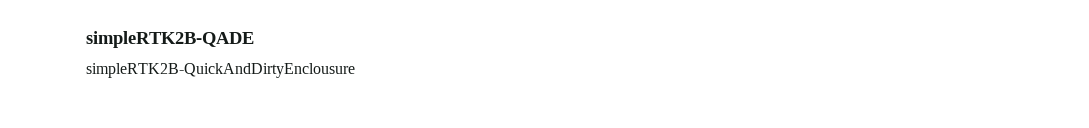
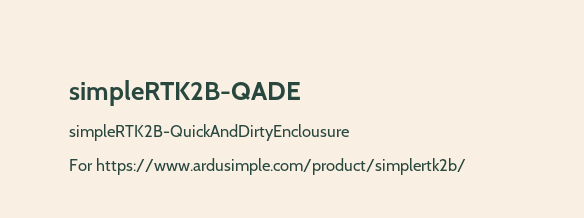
+ For https://www.ardusimple.com/product/simplertk2b/

